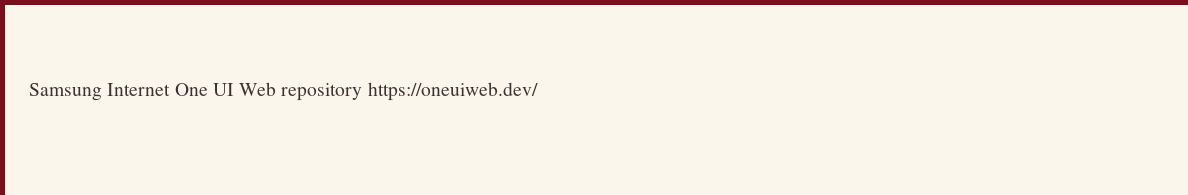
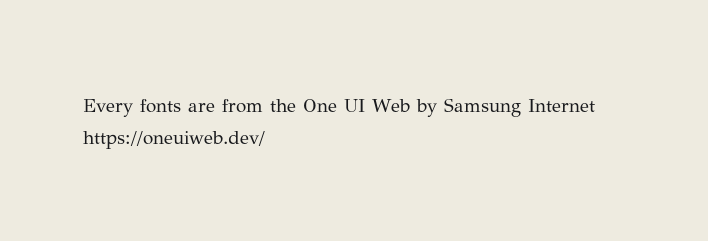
- Samsung Internet One UI Web repository https://oneuiweb.dev/
+ Every fonts are from the One UI Web by Samsung Internet https://oneuiweb.dev/

